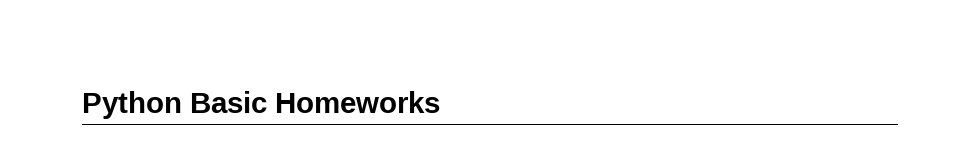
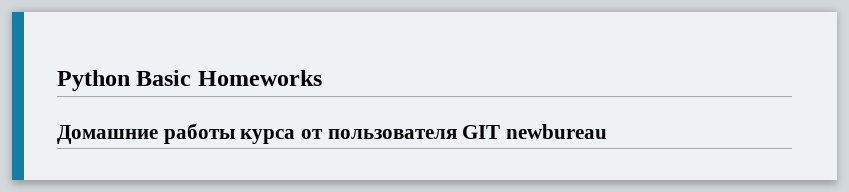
+ Домашние работы курса от пользователя GIT newbureau

